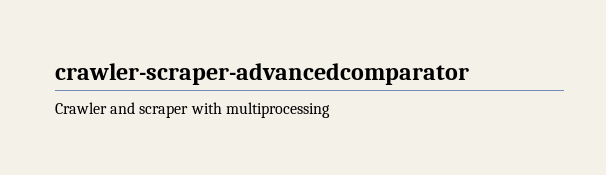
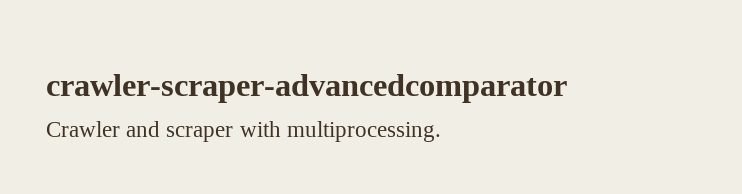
- Crawler and scraper with multiprocessing
+ Crawler and scraper with multiprocessing.

